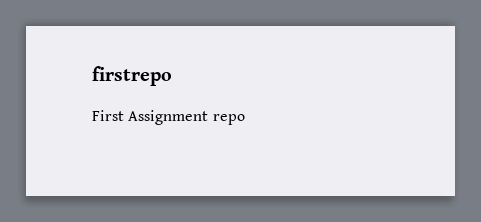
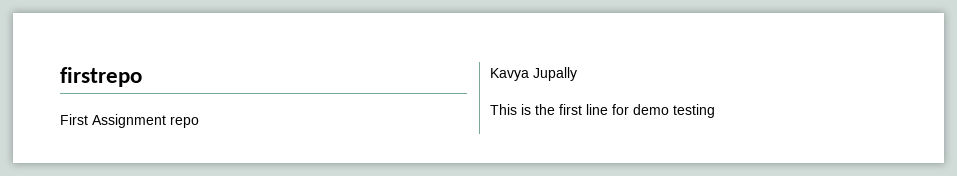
+ Kavya Jupally
+ This is the first line for demo testing

